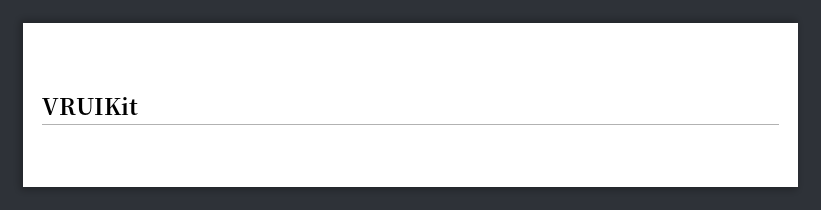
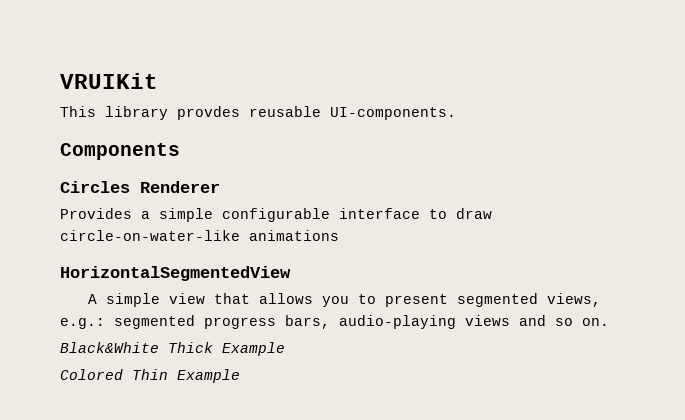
+ This library provdes reusable UI-components.
+ Components
+ Circles Renderer
+ Provides a simple configurable interface to draw circle-on-water-like animations
+ HorizontalSegmentedView
+ A simple view that allows you to present segmented views, e.g.: segmented progress bars, audio-playing views and so on.
+ Black&White Thick Example
+ Colored Thin Example

